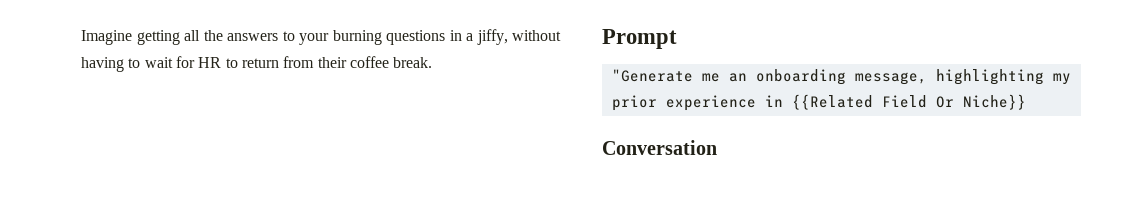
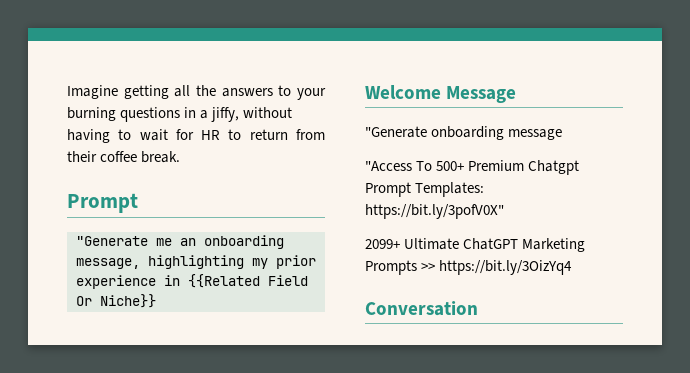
+ Welcome Message
+ "Generate onboarding message
+ "Access To 500+ Premium Chatgpt Prompt Templates: https://bit.ly/3pofV0X"
+ 2099+ Ultimate ChatGPT Marketing Prompts >> https://bit.ly/3OizYq4

